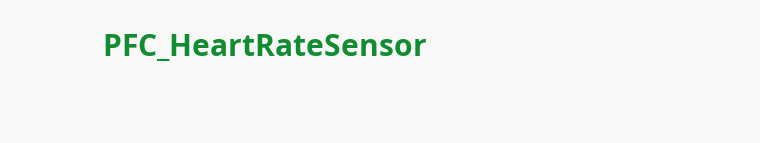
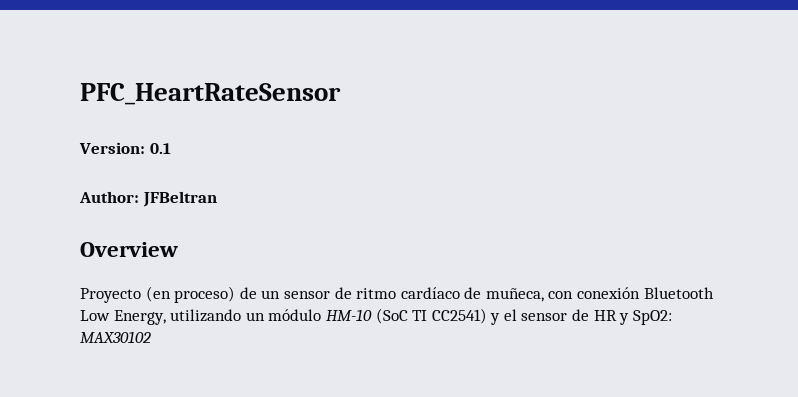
+ Version: 0.1
+ Author: JFBeltran
+ Overview
+ Proyecto (en proceso) de un sensor de ritmo cardíaco de muñeca, con conexión Bluetooth Low Energy, utilizando un módulo HM-10 (SoC TI CC2541) y el sensor de HR y SpO2: MAX30102

